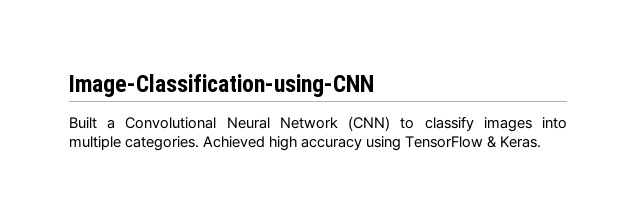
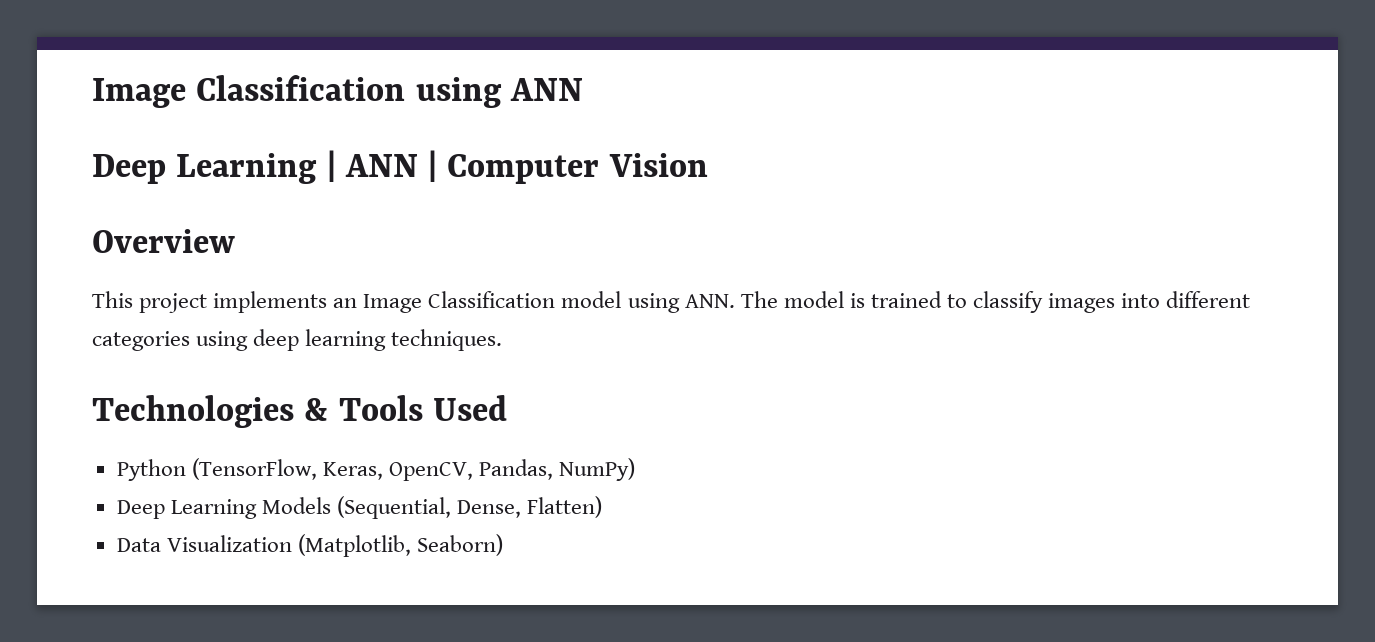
- Image-Classification-using-CNN
- Built a Convolutional Neural Network (CNN) to classify images into multiple categories. Achieved high accuracy using TensorFlow & Keras.
+ Image Classification using ANN
+ Deep Learning | ANN | Computer Vision
+ Overview
+ This project implements an Image Classification model using ANN. The model is trained to classify images into different categories using deep learning techniques.
+ Technologies & Tools Used
+ Python (TensorFlow, Keras, OpenCV, Pandas, NumPy)
+ Deep Learning Models (Sequential, Dense, Flatten)
+ Data Visualization (Matplotlib, Seaborn)

